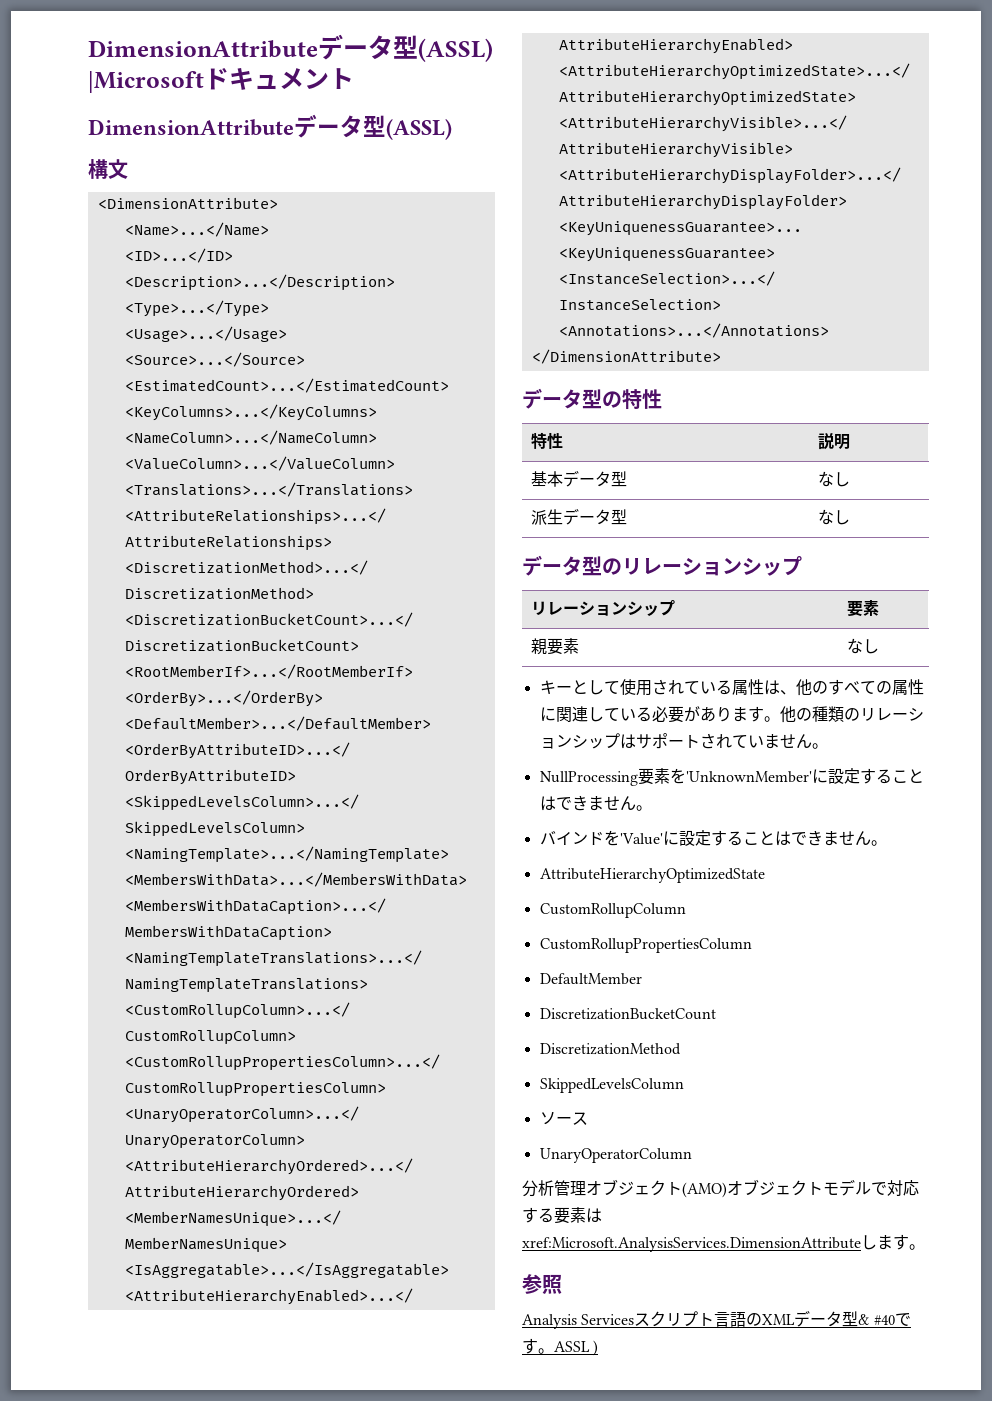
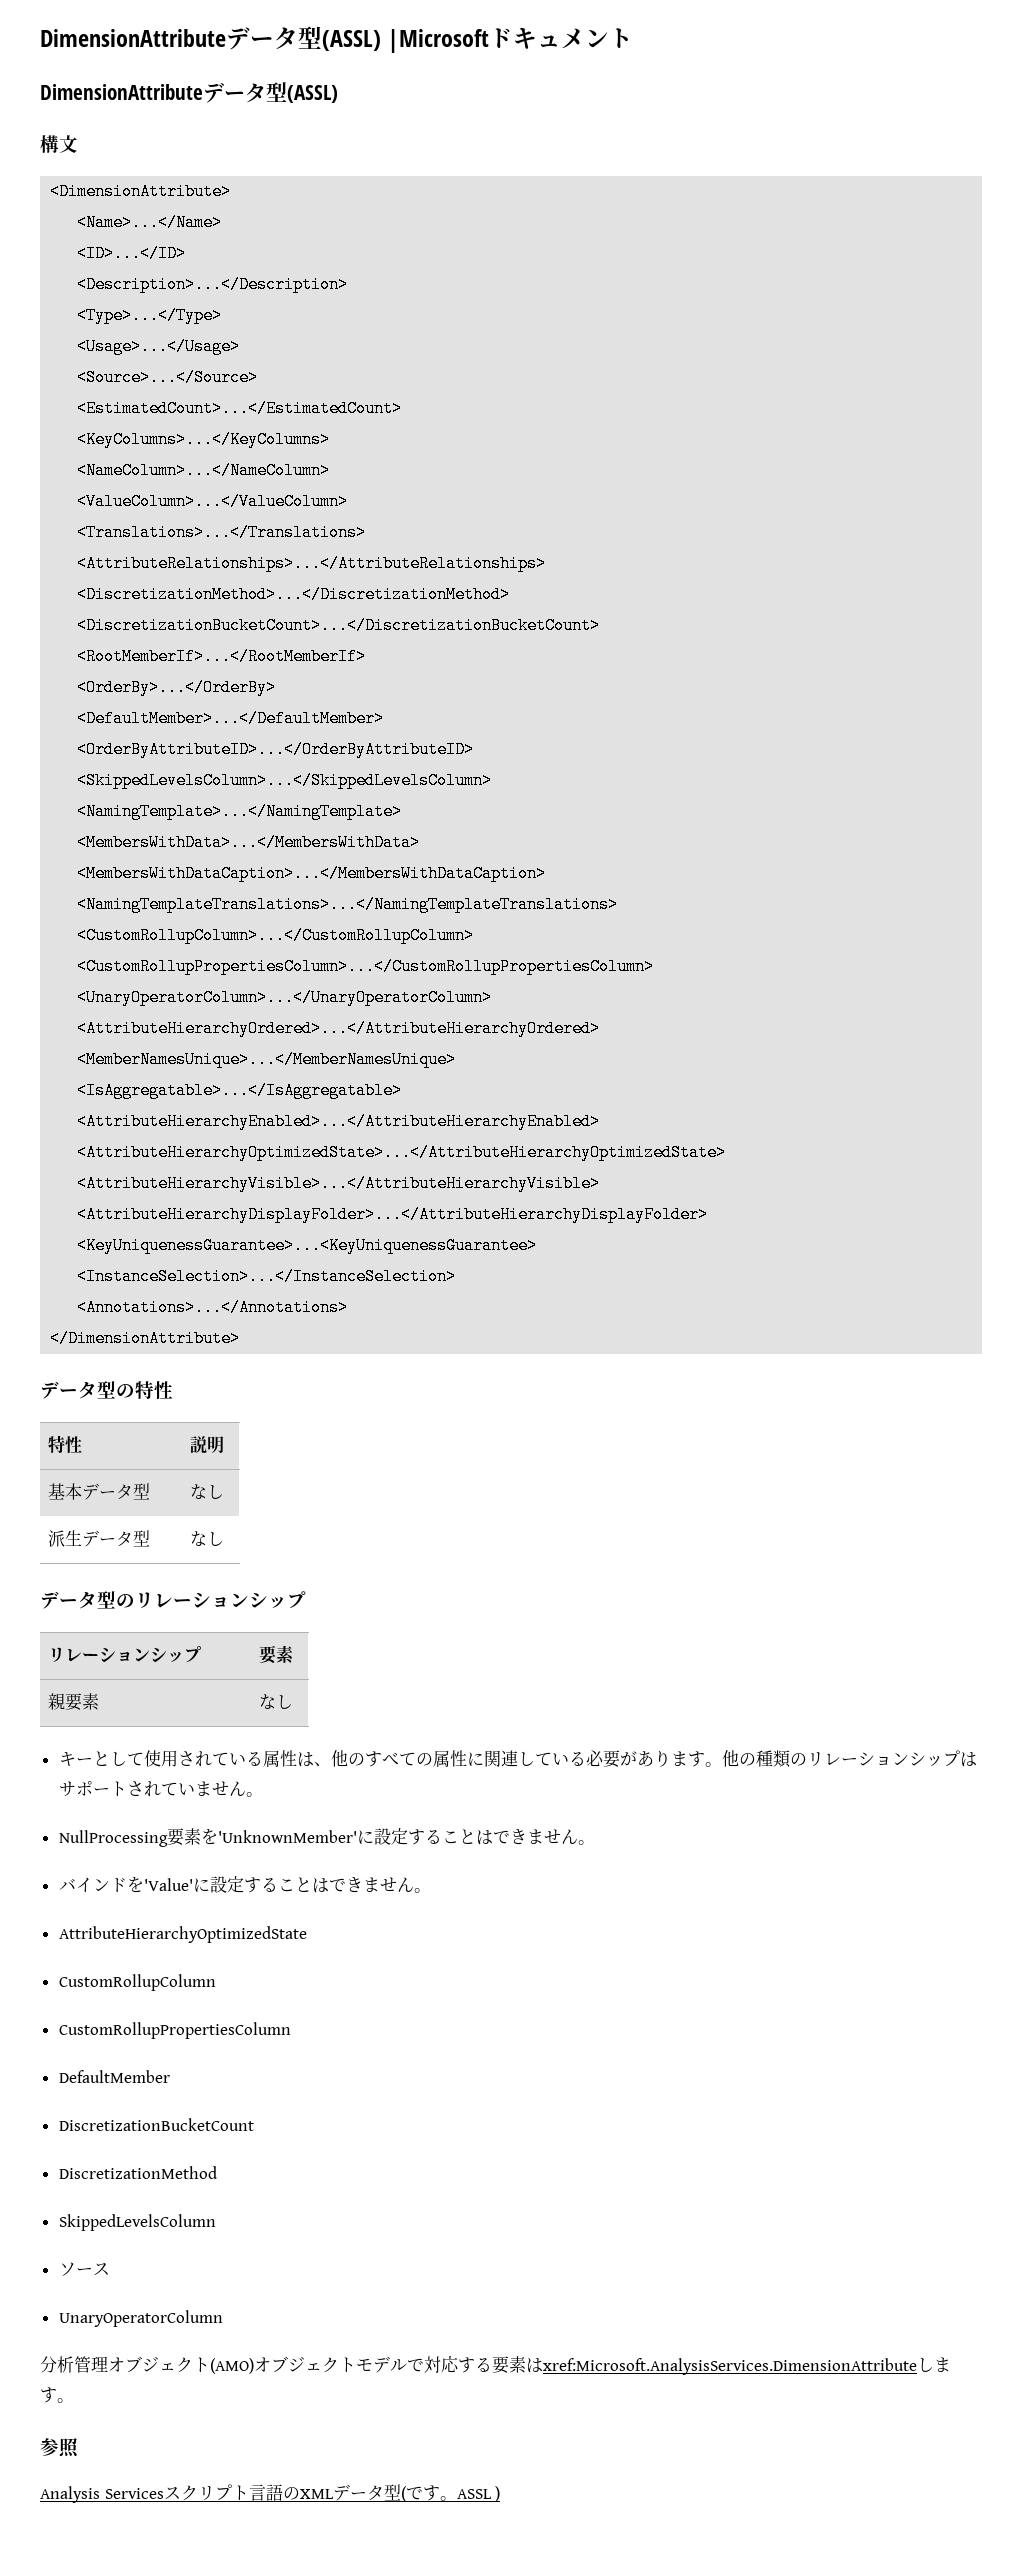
- Analysis Servicesスクリプト言語のXMLデータ型& #40です。
+ Analysis Servicesスクリプト言語のXMLデータ型(です。

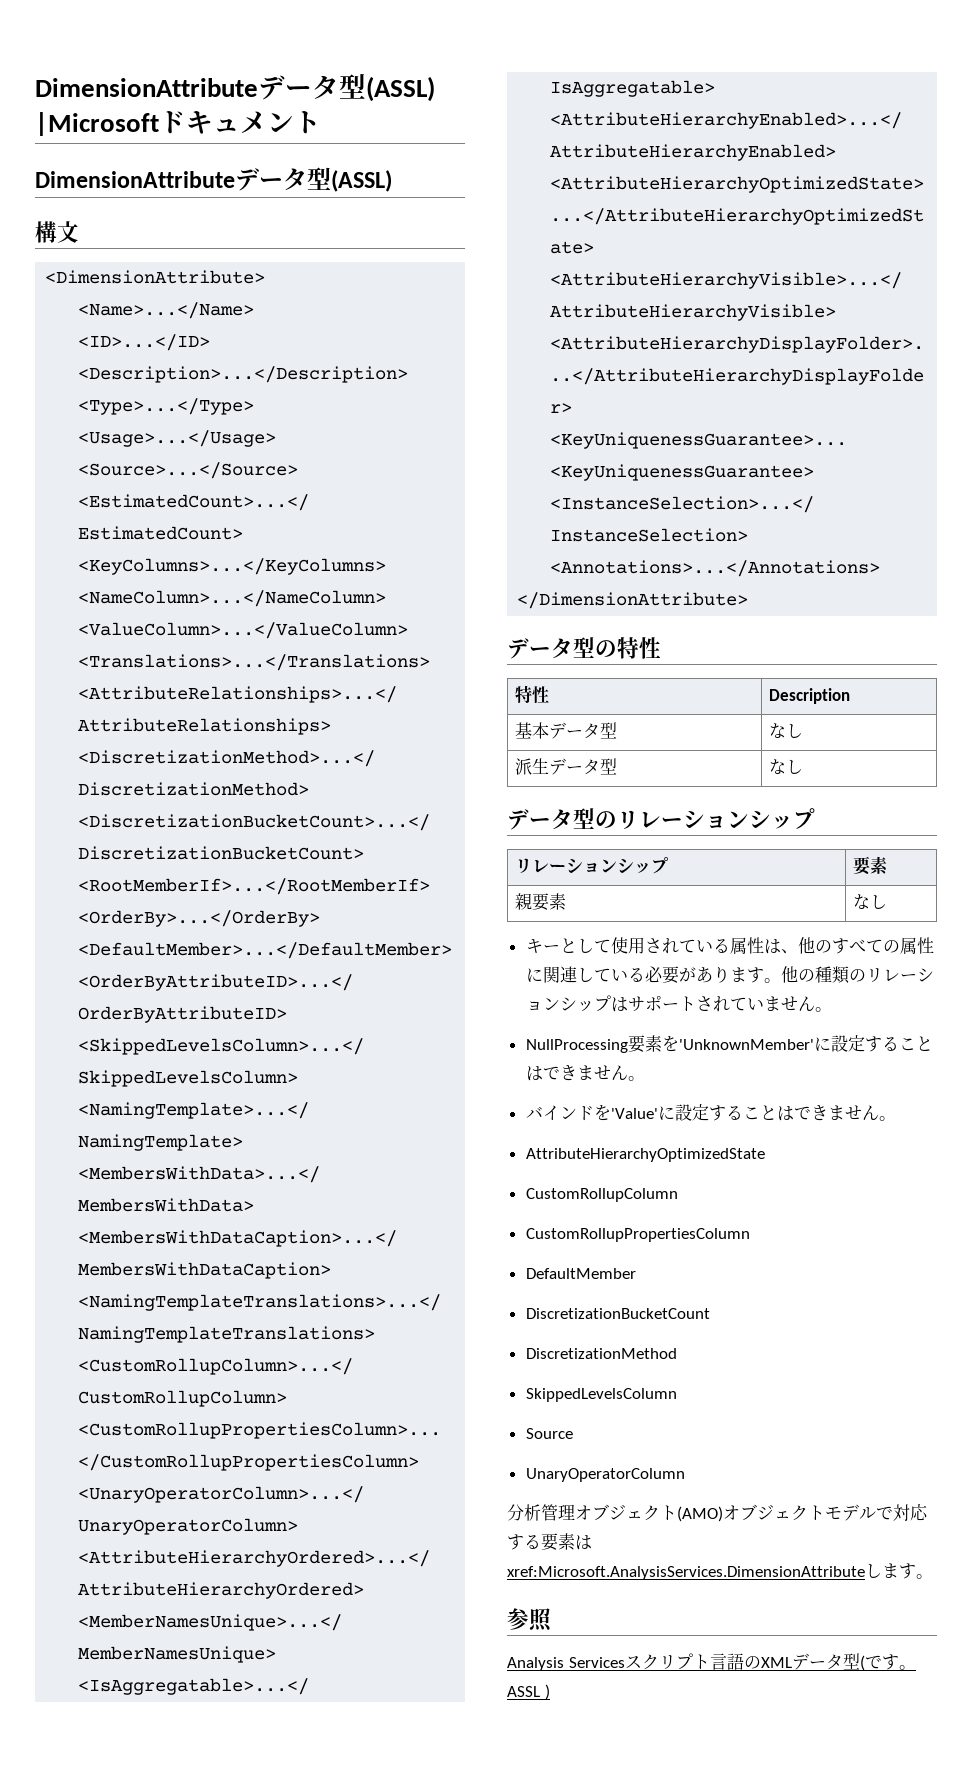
- 特性 | 説明
+ 特性 | Description
- ソース
+ Source

